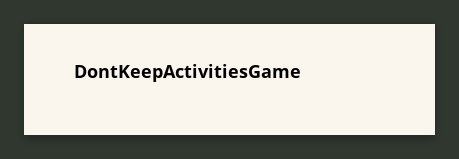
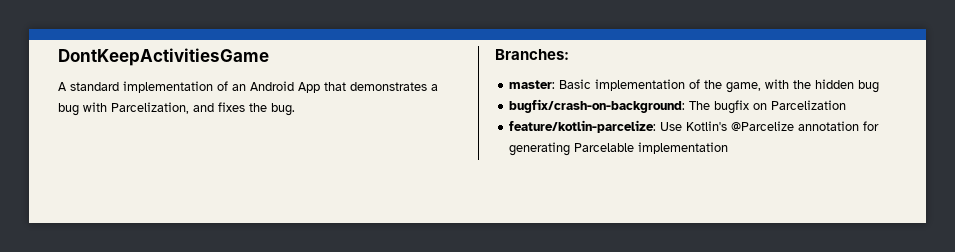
+ A standard implementation of an Android App that demonstrates a bug with Parcelization, and fixes the bug.
+ Branches:
+ master: Basic implementation of the game, with the hidden bug
+ bugfix/crash-on-background: The bugfix on Parcelization
+ feature/kotlin-parcelize: Use Kotlin's @Parcelize annotation for generating Parcelable implementation

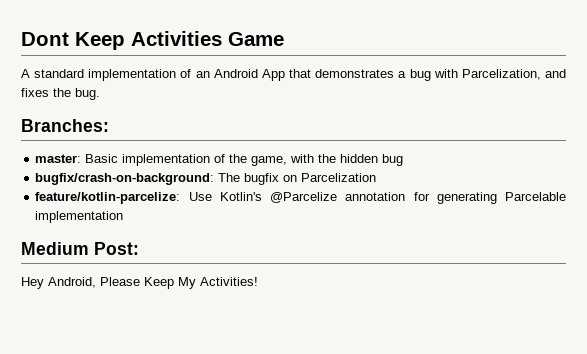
- DontKeepActivitiesGame
+ Dont Keep Activities Game
+ Medium Post:
+ Hey Android, Please Keep My Activities!

